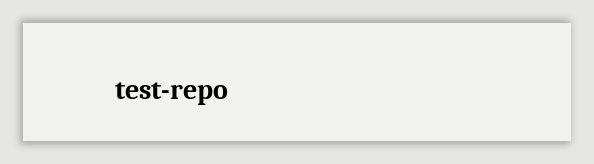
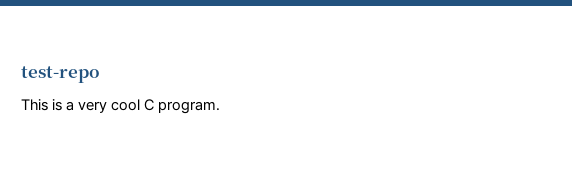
+ This is a very cool C program.

